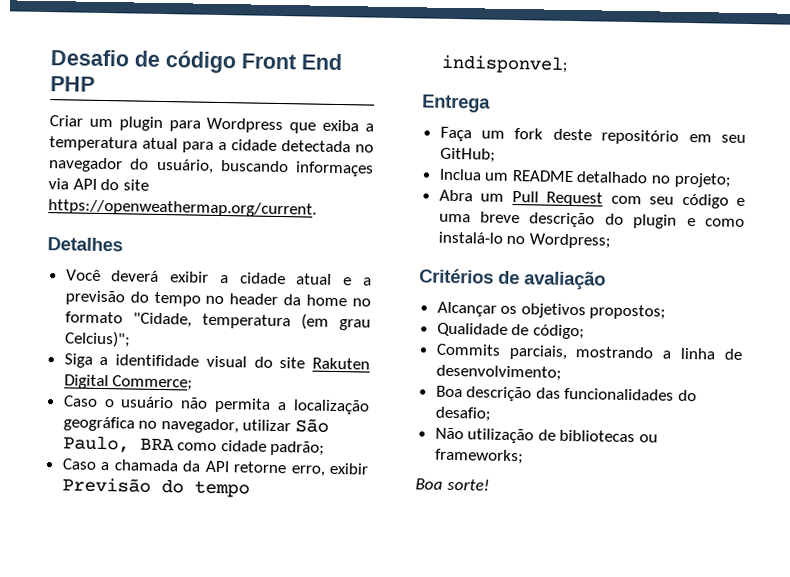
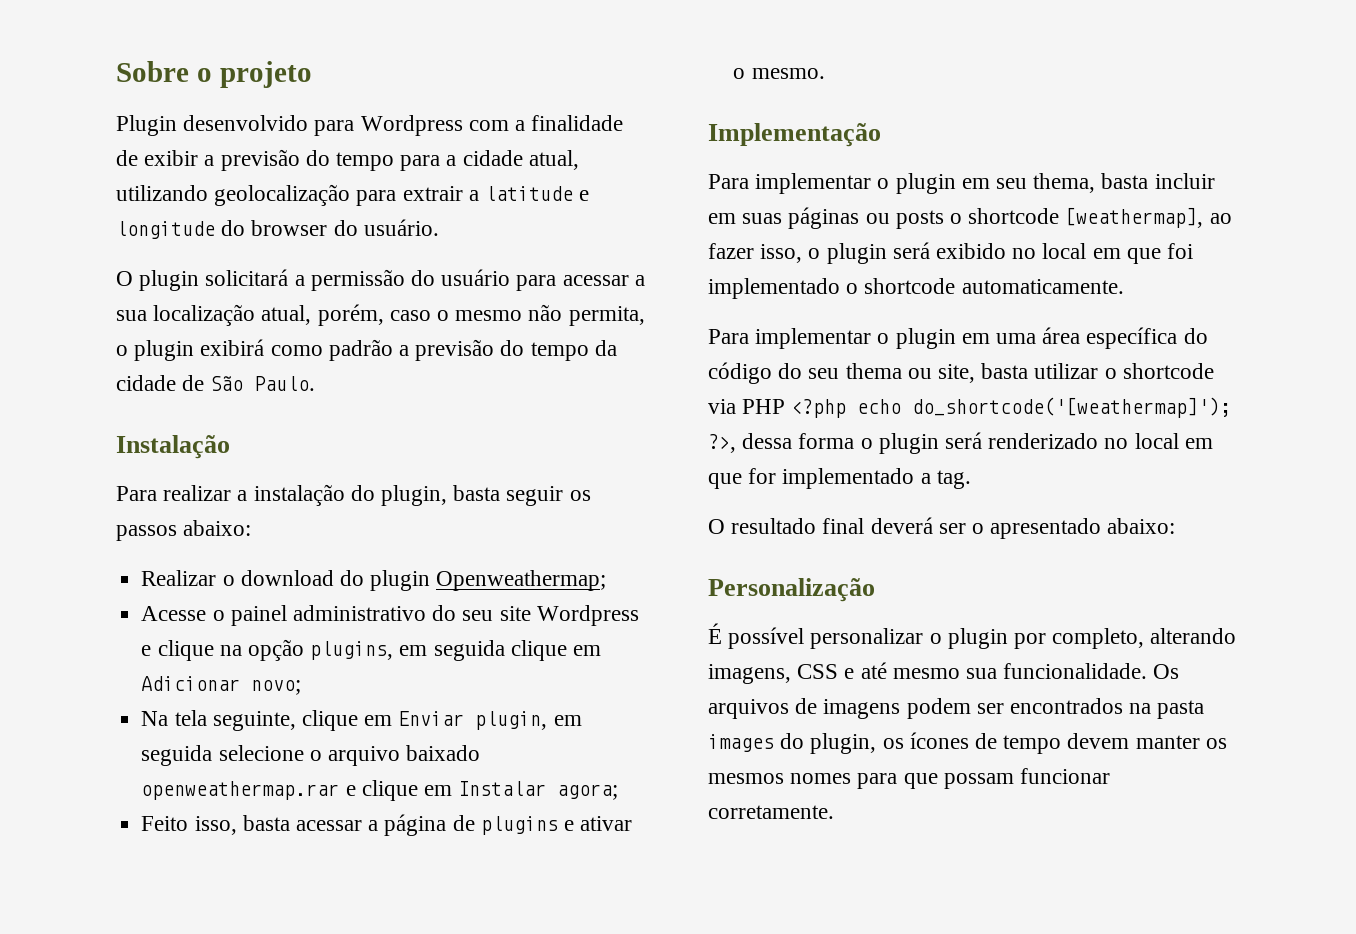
- Desafio de código Front End PHP
- Criar um plugin para Wordpress que exiba a temperatura atual para a cidade detectada no navegador do usuário, buscando informaçes via API do site https://openweathermap.org/current.
- Detalhes
- Você deverá exibir a cidade atual e a previsão do tempo no header da home no formato "Cidade, temperatura (em grau Celcius)";
- Siga a identifidade visual do site Rakuten Digital Commerce;
- Caso o usuário não permita a localização geográfica no navegador, utilizar São Paulo, BRA como cidade padrão;
- Caso a chamada da API retorne erro, exibir Previsão do tempo indisponvel;
- Entrega
- Faça um fork deste repositório em seu GitHub;
- Inclua um README detalhado no projeto;
- Abra um Pull Request com seu código e uma breve descrição do plugin e como instalá-lo no Wordpress;
- Critérios de avaliação
- Alcançar os objetivos propostos;
- Qualidade de código;
- Commits parciais, mostrando a linha de desenvolvimento;
- Boa descrição das funcionalidades do desafio;
- Não utilização de bibliotecas ou frameworks;
- Boa sorte!
+ Sobre o projeto
+ Plugin desenvolvido para Wordpress com a finalidade de exibir a previsão do tempo para a cidade atual, utilizando geolocalização para extrair a latitude e longitude do browser do usuário.
+ O plugin solicitará a permissão do usuário para acessar a sua localização atual, porém, caso o mesmo não permita, o plugin exibirá como padrão a previsão do tempo da cidade de São Paulo.
+ Instalação
+ Para realizar a instalação do plugin, basta seguir os passos abaixo:
+ Realizar o download do plugin Openweathermap;
+ Acesse o painel administrativo do seu site Wordpress e clique na opção plugins, em seguida clique em Adicionar novo;
+ Na tela seguinte, clique em Enviar plugin, em seguida selecione o arquivo baixado openweathermap.rar e clique em Instalar agora;
+ Feito isso, basta acessar a página de plugins e ativar o mesmo.
+ Implementação
+ Para implementar o plugin em seu thema, basta incluir em suas páginas ou posts o shortcode [weathermap], ao fazer isso, o plugin será exibido no local em que foi implementado o shortcode automaticamente.
+ Para implementar o plugin em uma área específica do código do seu thema ou site, basta utilizar o shortcode via PHP <?php echo do_shortcode('[weathermap]'); ?>, dessa forma o plugin será renderizado no local em que for implementado a tag.
+ O resultado final deverá ser o apresentado abaixo:
+ Personalização
+ É possível personalizar o plugin por completo, alterando imagens, CSS e até mesmo sua funcionalidade. Os arquivos de imagens podem ser encontrados na pasta images do plugin, os ícones de tempo devem manter os mesmos nomes para que possam funcionar corretamente.

